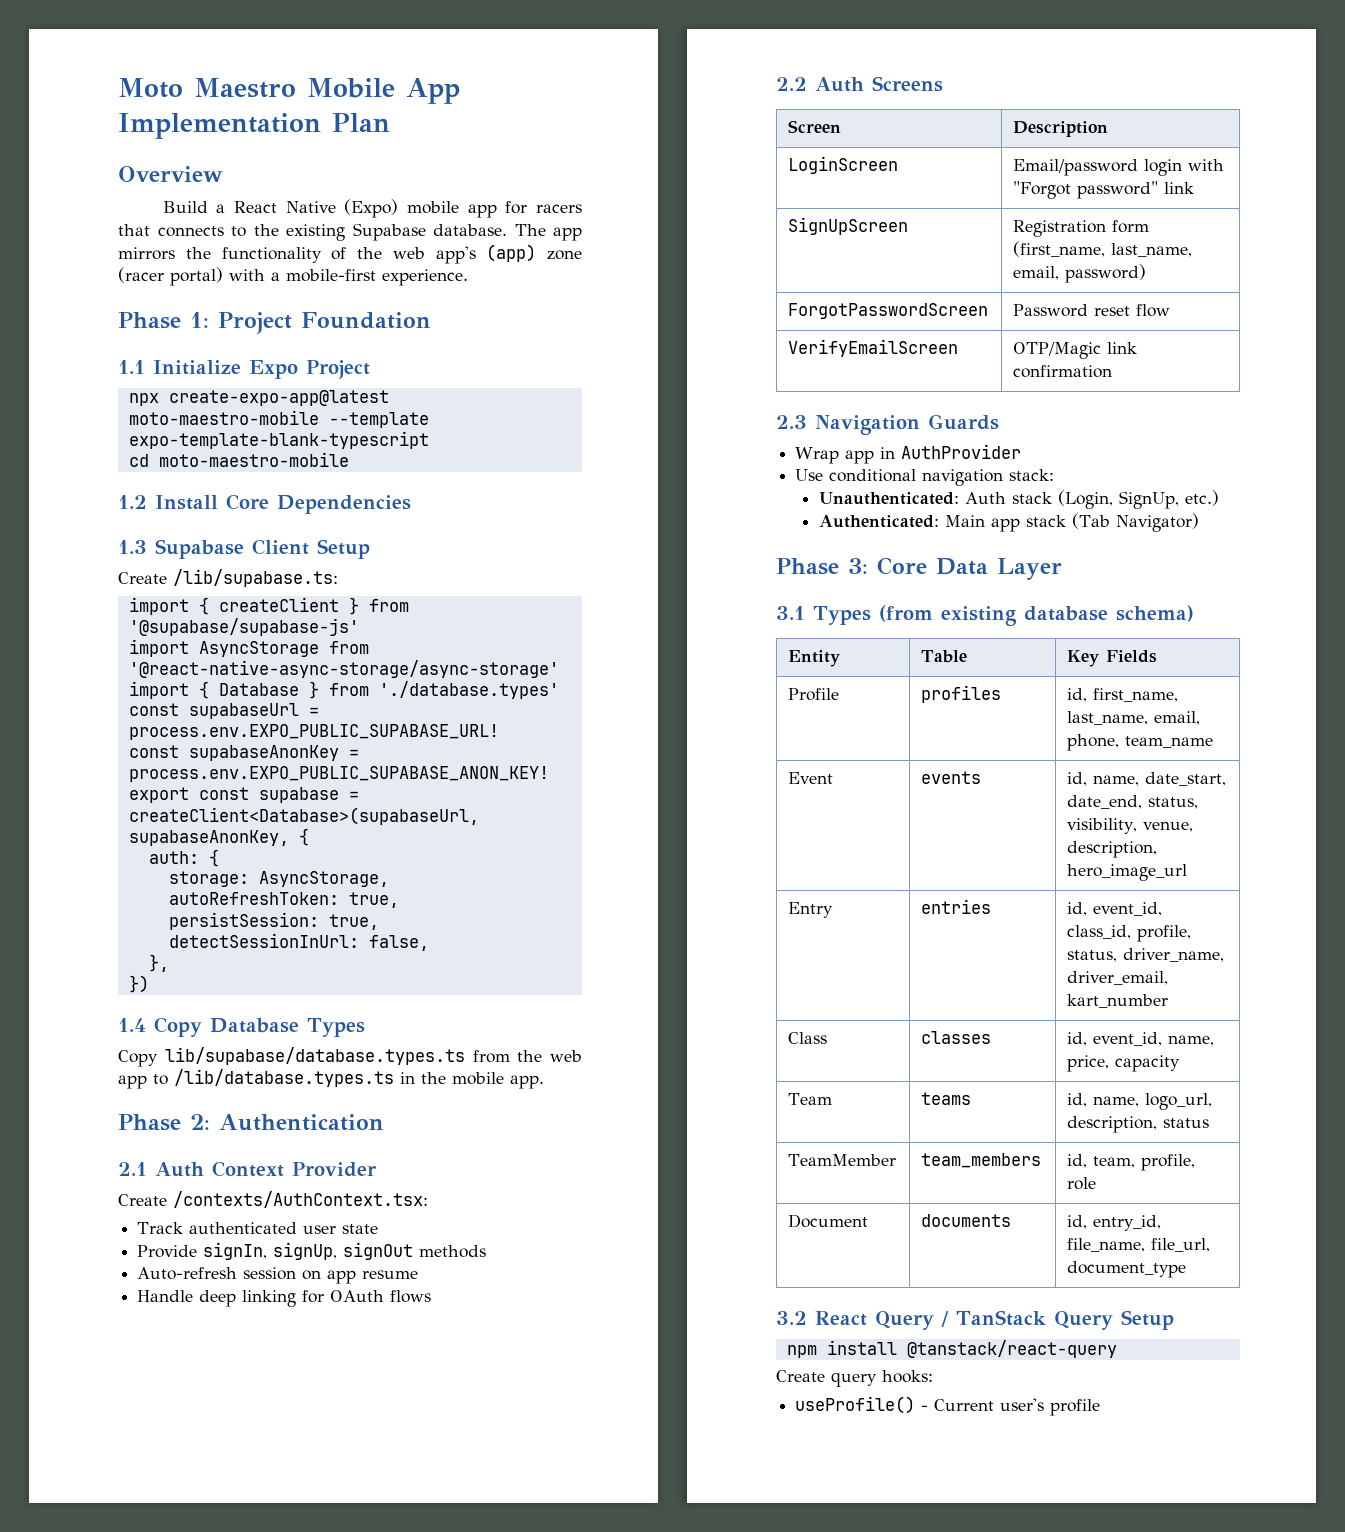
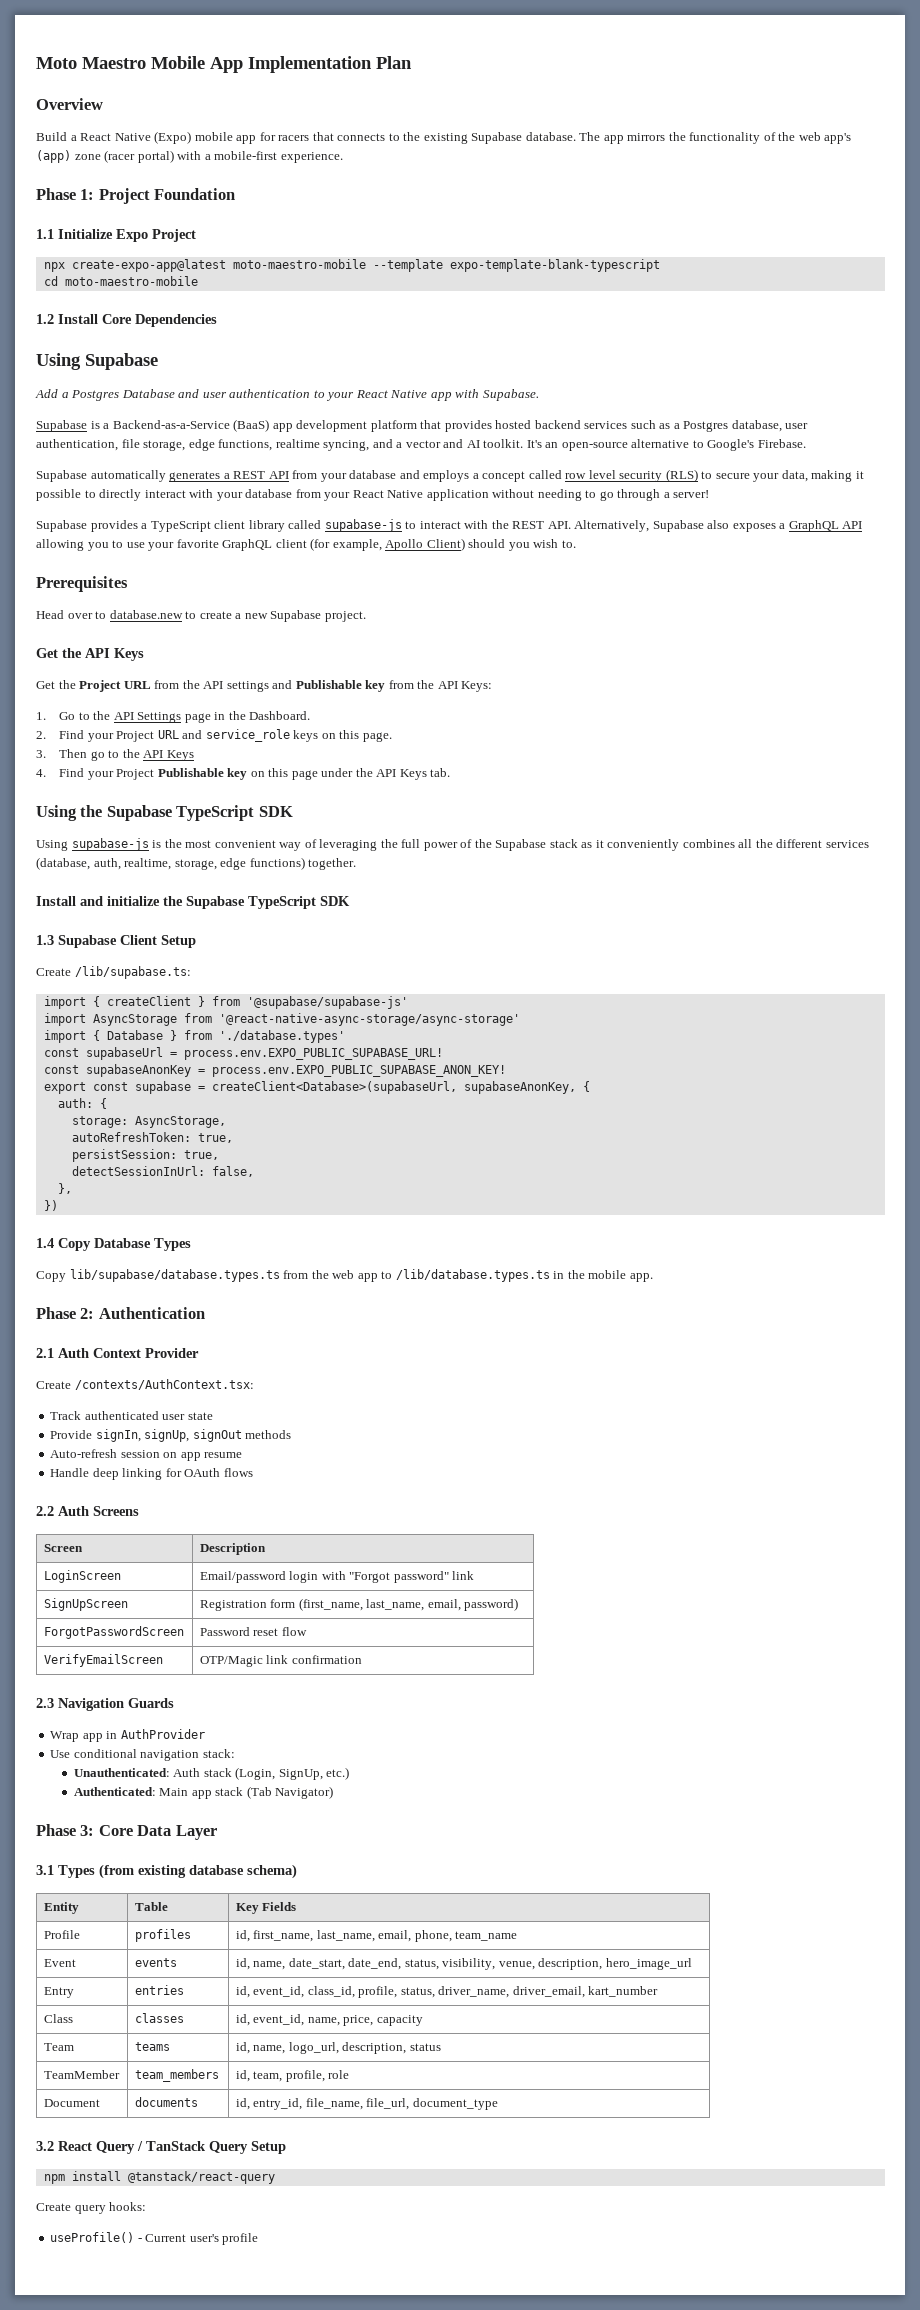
+ Using Supabase
+ Add a Postgres Database and user authentication to your React Native app with Supabase.
+ Supabase is a Backend-as-a-Service (BaaS) app development platform that provides hosted backend services such as a Postgres database, user authentication, file storage, edge functions, realtime syncing, and a vector and AI toolkit. It's an open-source alternative to Google's Firebase.
+ Supabase automatically generates a REST API from your database and employs a concept called row level security (RLS) to secure your data, making it possible to directly interact with your database from your React Native application without needing to go through a server!
+ Supabase provides a TypeScript client library called supabase-js to interact with the REST API. Alternatively, Supabase also exposes a GraphQL API allowing you to use your favorite GraphQL client (for example, Apollo Client) should you wish to.
+ Prerequisites
+ Head over to database.new to create a new Supabase project.
+ Get the API Keys
+ Get the Project URL from the API settings and Publishable key from the API Keys:
+ 1. Go to the API Settings page in the Dashboard.
+ 2. Find your Project URL and service_role keys on this page.
+ 3. Then go to the API Keys
+ 4. Find your Project Publishable key on this page under the API Keys tab.
+ Using the Supabase TypeScript SDK
+ Using supabase-js is the most convenient way of leveraging the full power of the Supabase stack as it conveniently combines all the different services (database, auth, realtime, storage, edge functions) together.
+ Install and initialize the Supabase TypeScript SDK

